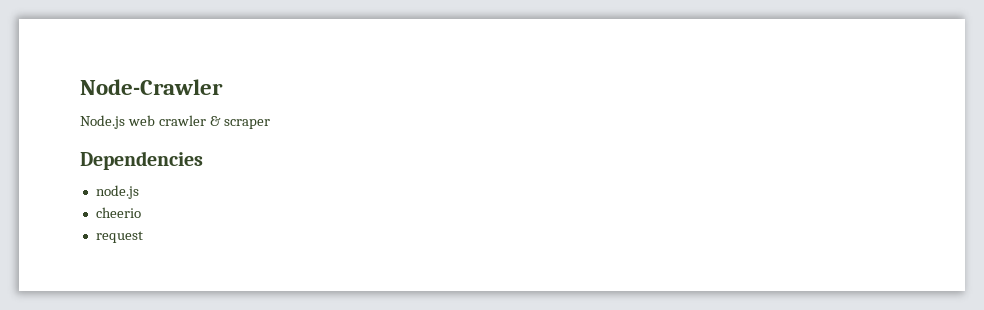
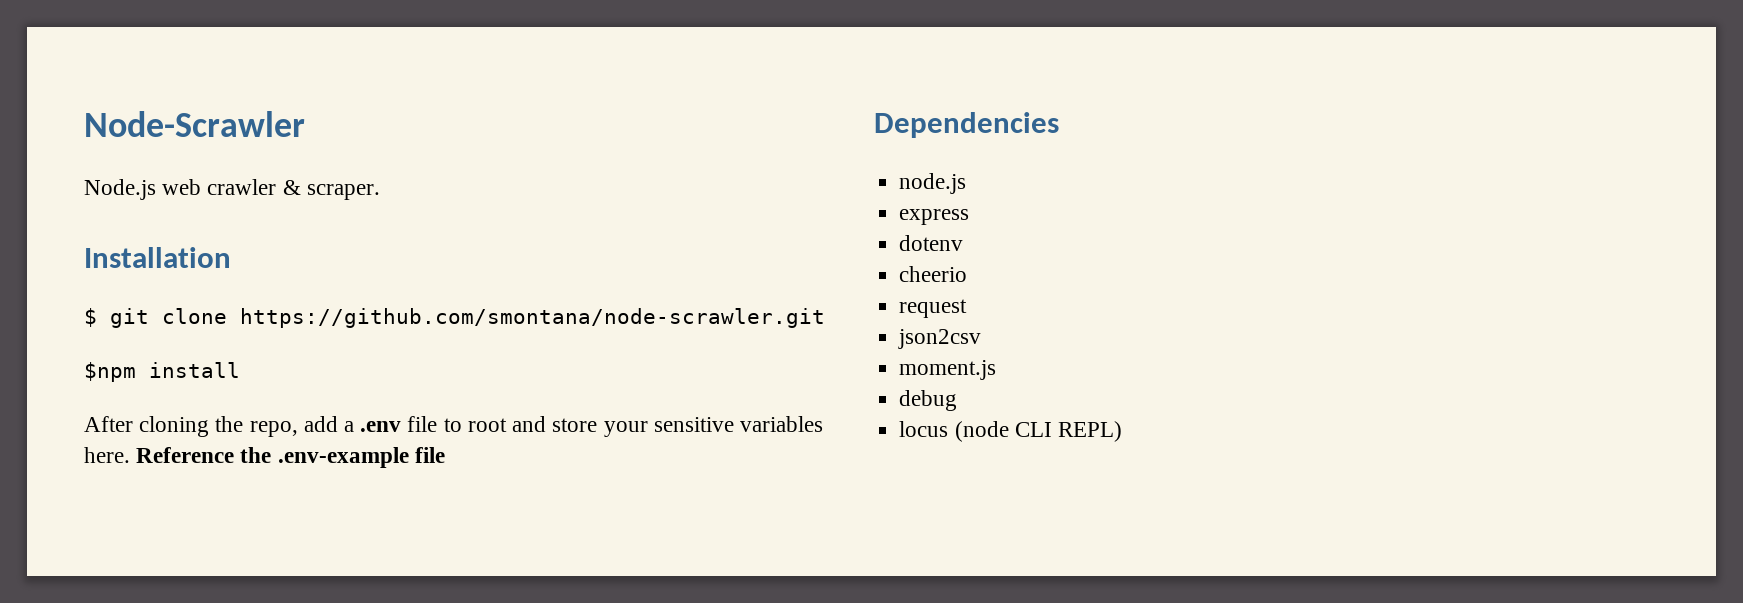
- Node-Crawler
+ Node-Scrawler
- Node.js web crawler & scraper
+ Node.js web crawler & scraper.
+ Installation
+ $ git clone https://github.com/smontana/node-scrawler.git
+ $npm install
+ After cloning the repo, add a .env file to root and store your sensitive variables here. Reference the .env-example file
+ express
+ dotenv
+ json2csv
+ moment.js
+ debug
+ locus (node CLI REPL)

